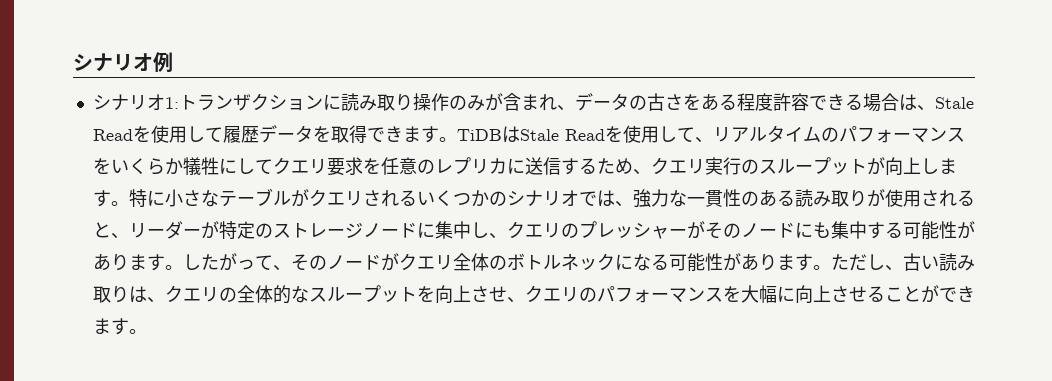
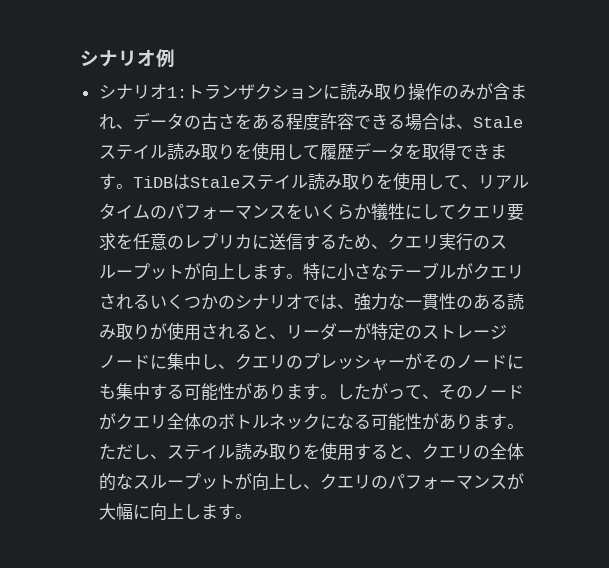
- シナリオ1:トランザクションに読み取り操作のみが含まれ、データの古さをある程度許容できる場合は、Stale Readを使用して履歴データを取得できます。
+ シナリオ1:トランザクションに読み取り操作のみが含まれ、データの古さをある程度許容できる場合は、Staleステイル読み取りを使用して履歴データを取得できます。
- TiDBはStale Readを使用して、リアルタイムのパフォーマンスをいくらか犠牲にしてクエリ要求を任意のレプリカに送信するため、クエリ実行のスループットが向上します。
+ TiDBはStaleステイル読み取りを使用して、リアルタイムのパフォーマンスをいくらか犠牲にしてクエリ要求を任意のレプリカに送信するため、クエリ実行のスループットが向上します。
- ただし、古い読み取りは、クエリの全体的なスループットを向上させ、クエリのパフォーマンスを大幅に向上させることができます。
+ ただし、ステイル読み取りを使用すると、クエリの全体的なスループットが向上し、クエリのパフォーマンスが大幅に向上します。

